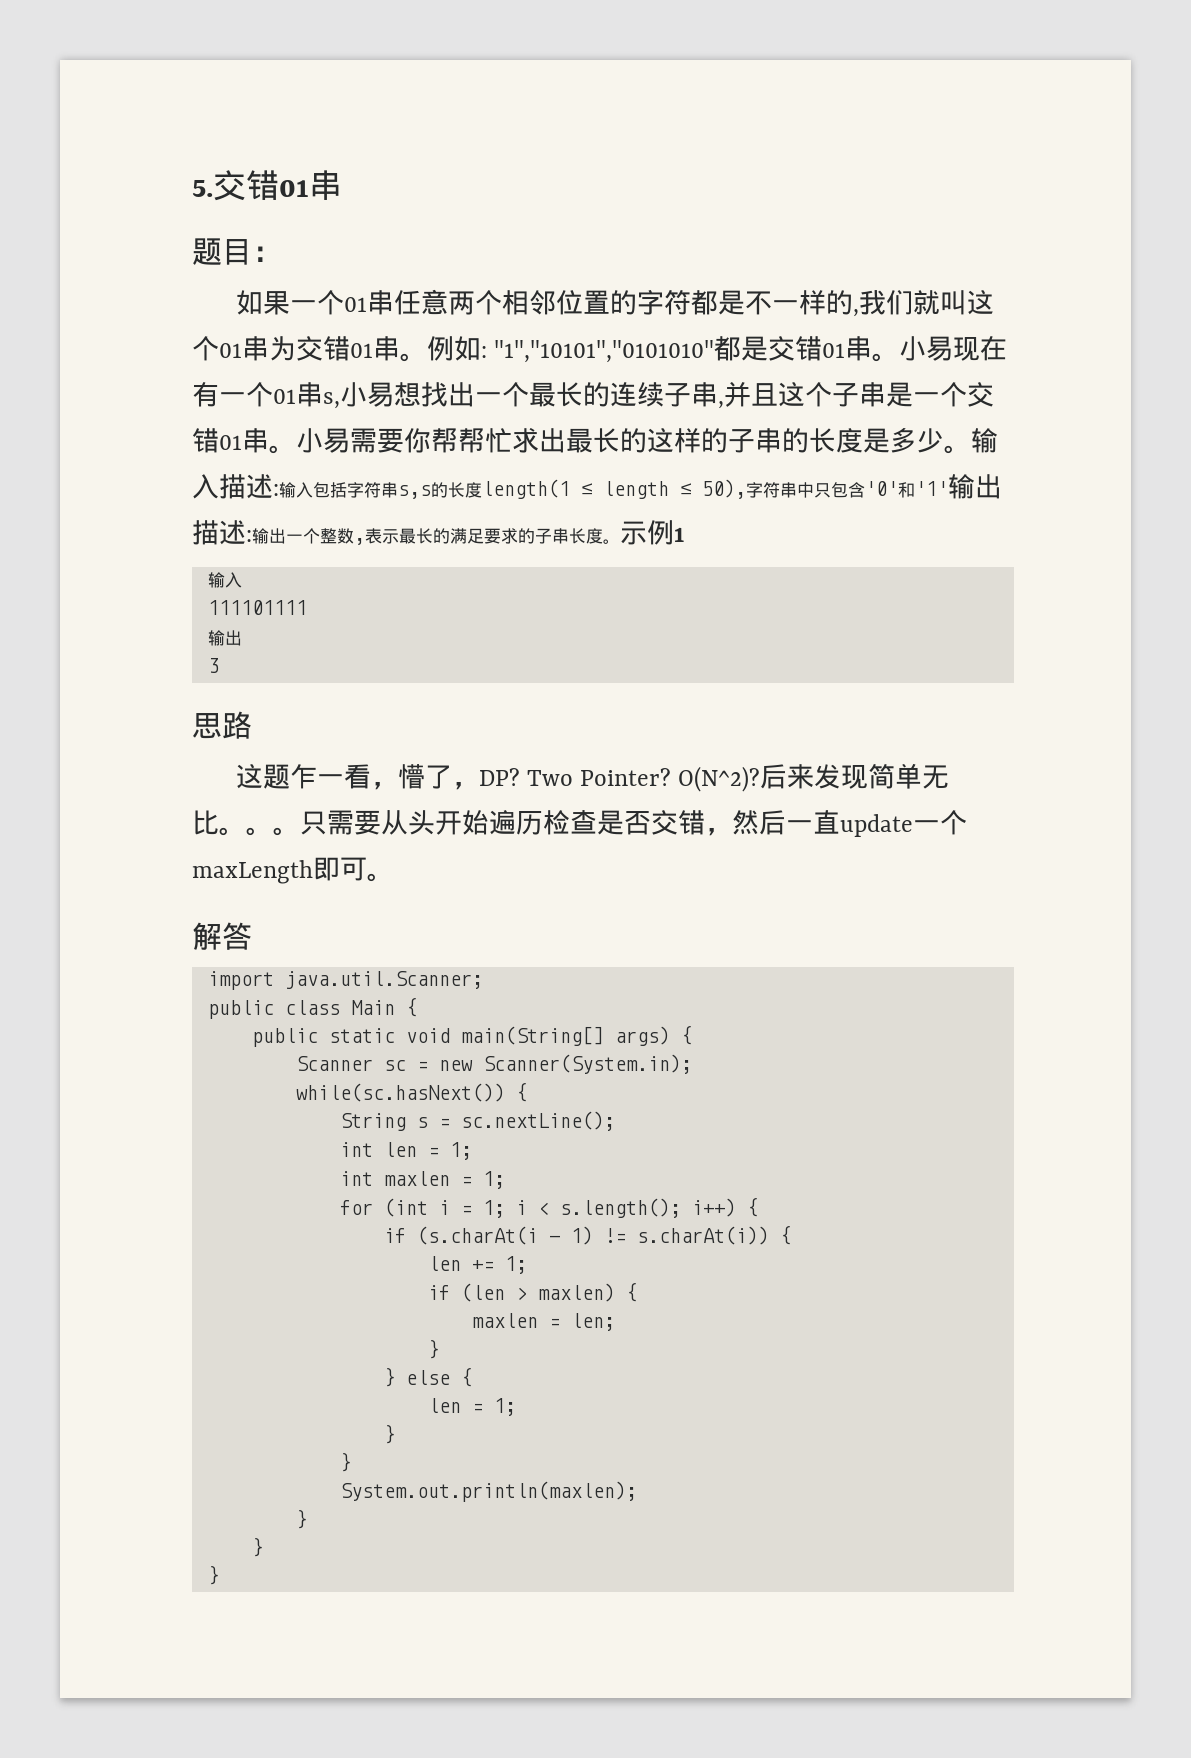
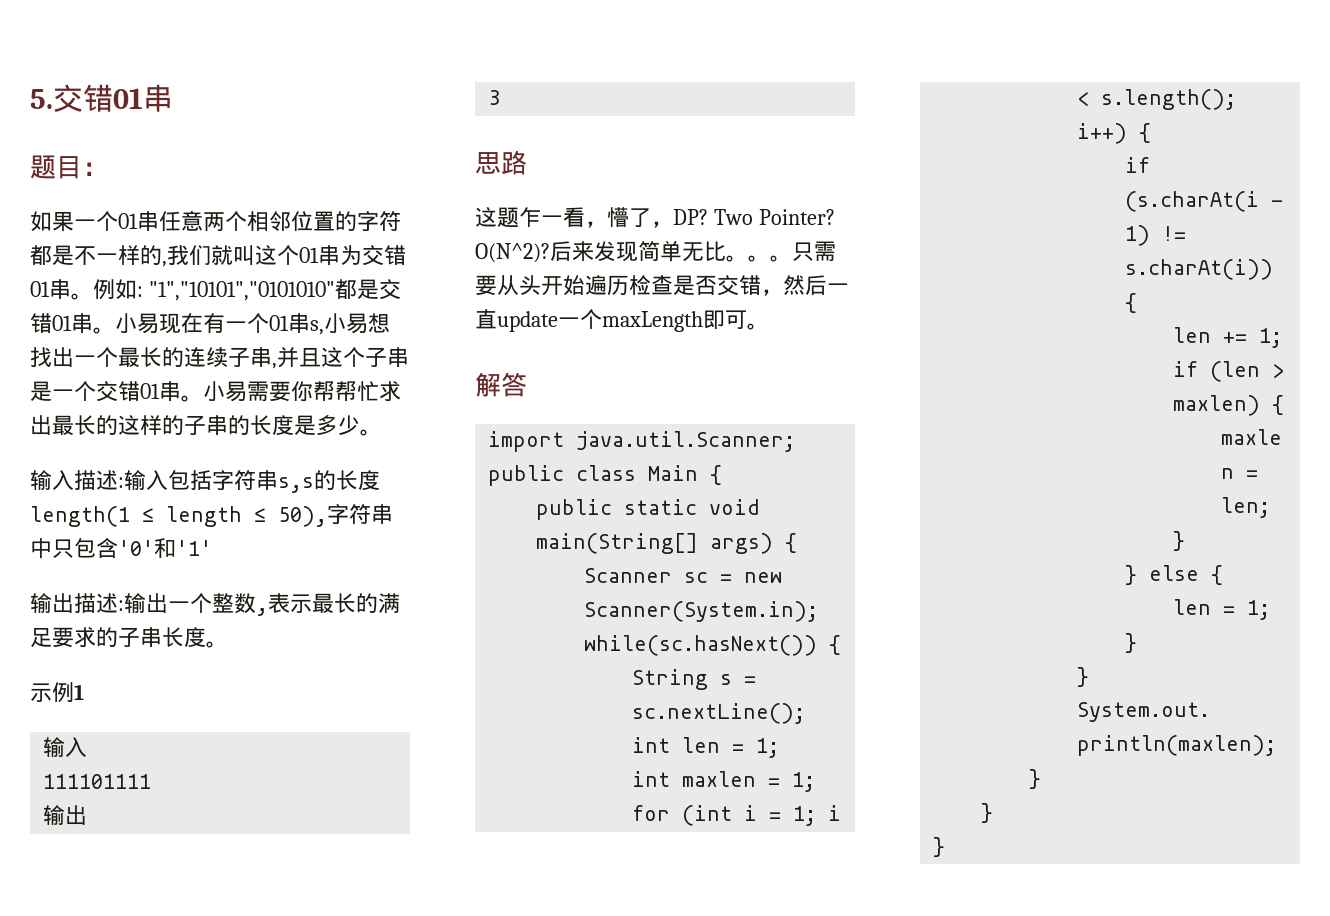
- 小易需要你帮帮忙求出最长的这样的子串的长度是多少。输入描述:输入包括字符串s,s的长度length(1 ≤ length ≤ 50),字符串中只包含'0'和'1'输出描述:输出一个整数,表示最长的满足要求的子串长度。示例1
+ 小易需要你帮帮忙求出最长的这样的子串的长度是多少。
+ 输入描述:输入包括字符串s,s的长度length(1 ≤ length ≤ 50),字符串中只包含'0'和'1'
+ 输出描述:输出一个整数,表示最长的满足要求的子串长度。
+ 示例1

